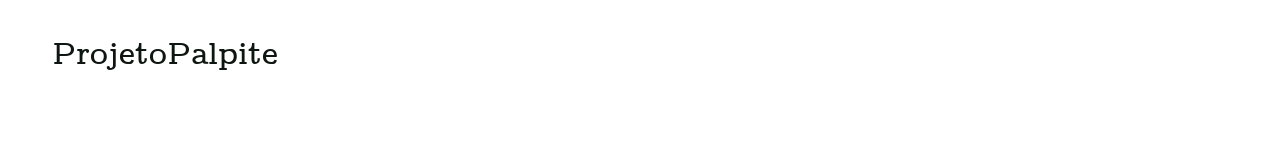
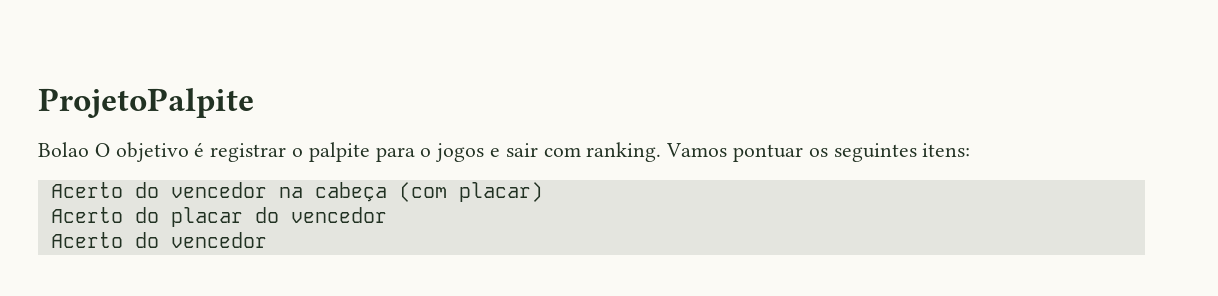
+ Bolao O objetivo é registrar o palpite para o jogos e sair com ranking. Vamos pontuar os seguintes itens:
+ Acerto do vencedor na cabeça (com placar)
+ Acerto do placar do vencedor
+ Acerto do vencedor

